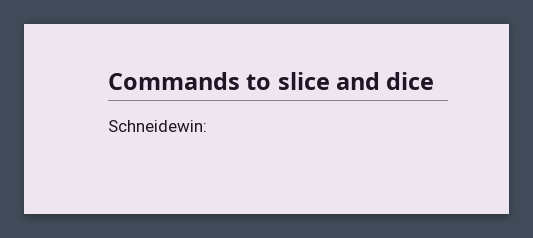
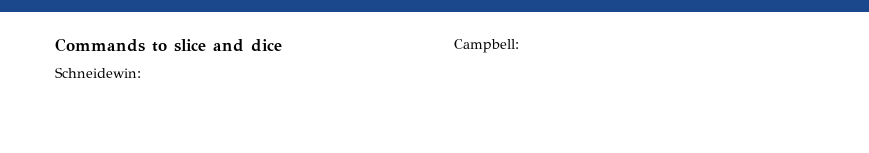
+ Campbell:

